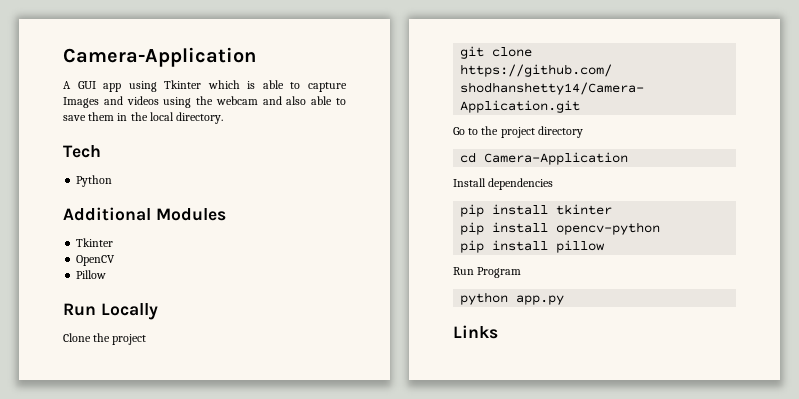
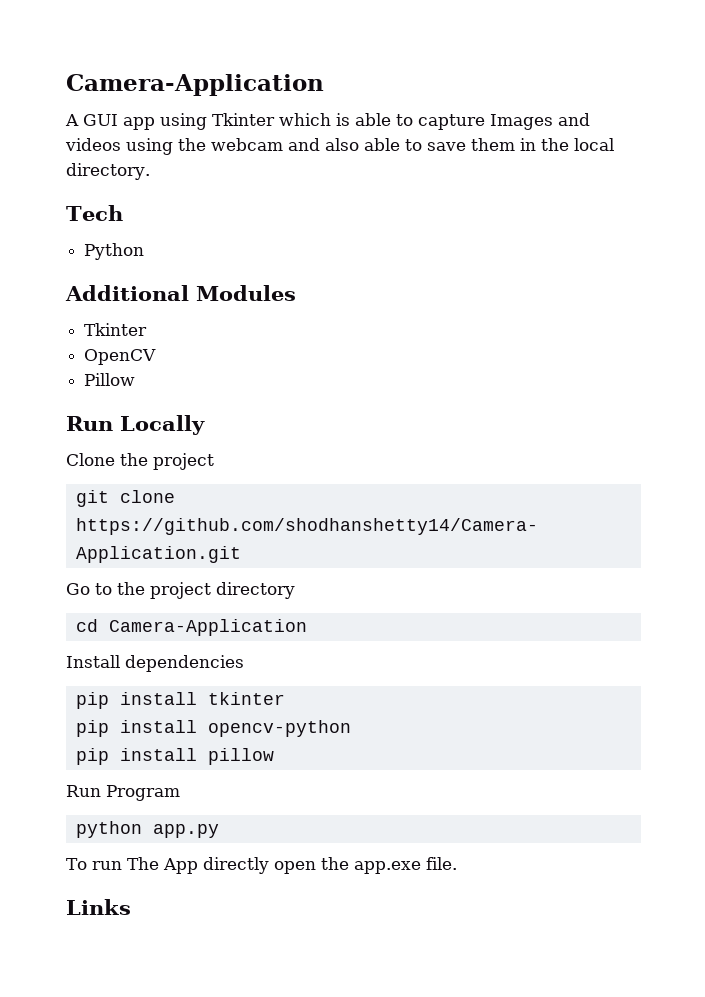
+ To run The App directly open the app.exe file.

